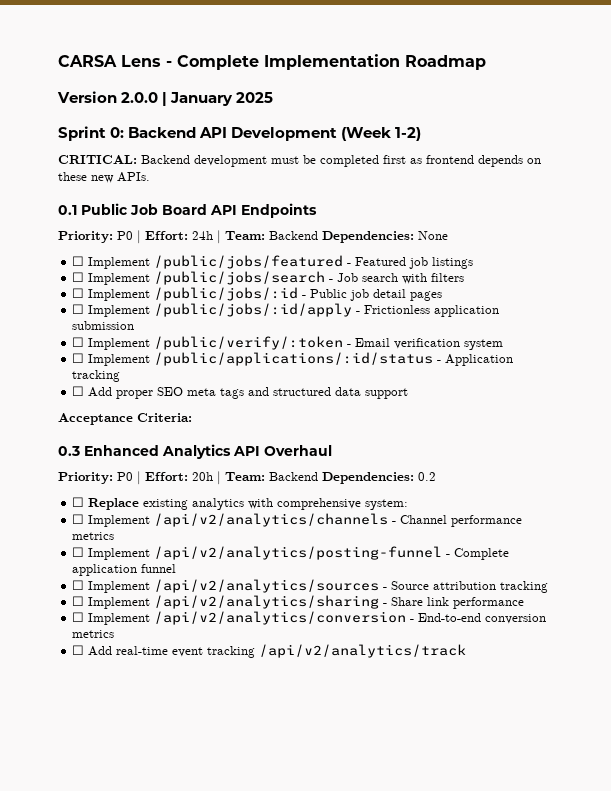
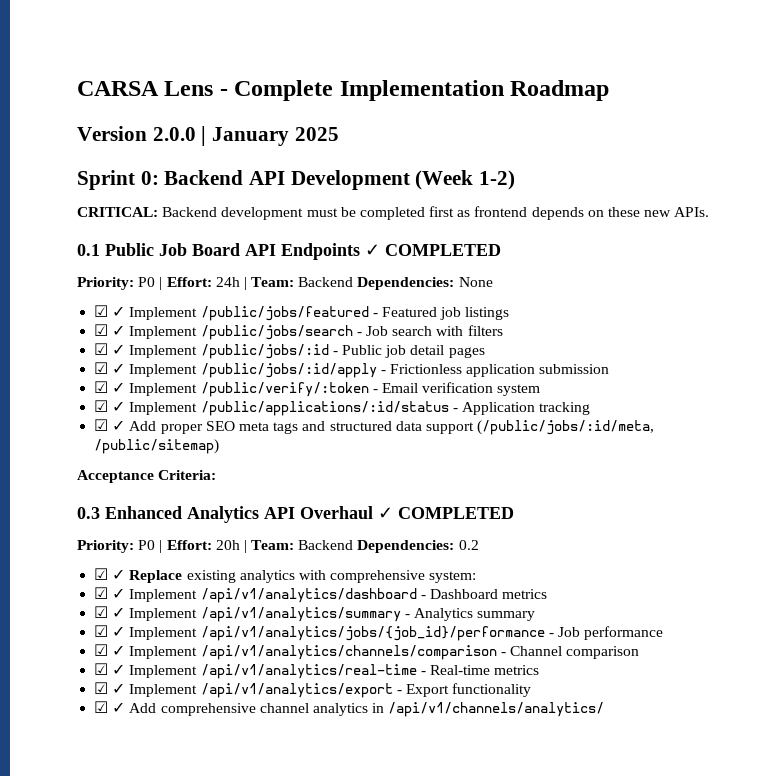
- 0.1 Public Job Board API Endpoints
+ 0.1 Public Job Board API Endpoints ✓ COMPLETED
- ☐ Implement /public/jobs/featured - Featured job listings
+ ☑ ✓ Implement /public/jobs/featured - Featured job listings
- ☐ Implement /public/jobs/search - Job search with filters
+ ☑ ✓ Implement /public/jobs/search - Job search with filters
- ☐ Implement /public/jobs/:id - Public job detail pages
+ ☑ ✓ Implement /public/jobs/:id - Public job detail pages
- ☐ Implement /public/jobs/:id/apply - Frictionless application submission
+ ☑ ✓ Implement /public/jobs/:id/apply - Frictionless application submission
- ☐ Implement /public/verify/:token - Email verification system
+ ☑ ✓ Implement /public/verify/:token - Email verification system
- ☐ Implement /public/applications/:id/status - Application tracking
+ ☑ ✓ Implement /public/applications/:id/status - Application tracking
- ☐ Add proper SEO meta tags and structured data support
+ ☑ ✓ Add proper SEO meta tags and structured data support (/public/jobs/:id/meta, /public/sitemap)
- 0.3 Enhanced Analytics API Overhaul
+ 0.3 Enhanced Analytics API Overhaul ✓ COMPLETED
- ☐ Replace existing analytics with comprehensive system:
+ ☑ ✓ Replace existing analytics with comprehensive system:
- ☐ Implement /api/v2/analytics/channels - Channel performance metrics
- ☐ Implement /api/v2/analytics/posting-funnel - Complete application funnel
- ☐ Implement /api/v2/analytics/sources - Source attribution tracking
- ☐ Implement /api/v2/analytics/sharing - Share link performance
- ☐ Implement /api/v2/analytics/conversion - End-to-end conversion metrics
- ☐ Add real-time event tracking /api/v2/analytics/track
+ ☑ ✓ Implement /api/v1/analytics/dashboard - Dashboard metrics
+ ☑ ✓ Implement /api/v1/analytics/summary - Analytics summary
+ ☑ ✓ Implement /api/v1/analytics/jobs/{job_id}/performance - Job performance
+ ☑ ✓ Implement /api/v1/analytics/channels/comparison - Channel comparison
+ ☑ ✓ Implement /api/v1/analytics/real-time - Real-time metrics
+ ☑ ✓ Implement /api/v1/analytics/export - Export functionality
+ ☑ ✓ Add comprehensive channel analytics in /api/v1/channels/analytics/

